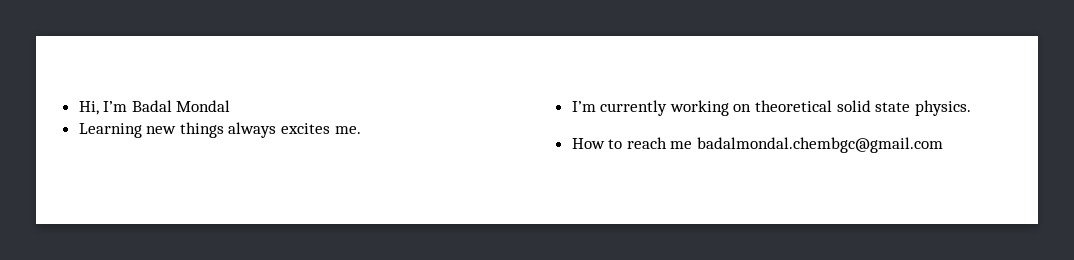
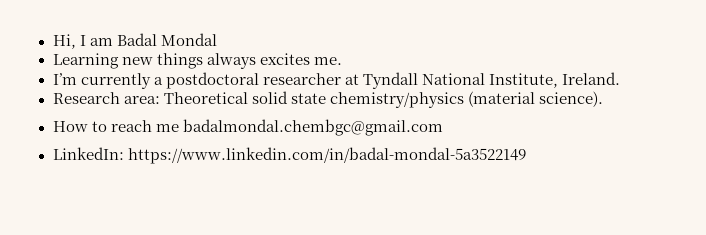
- Hi, I’m Badal Mondal
+ Hi, I am Badal Mondal
- I’m currently working on theoretical solid state physics.
+ I’m currently a postdoctoral researcher at Tyndall National Institute, Ireland.
+ Research area: Theoretical solid state chemistry/physics (material science).
+ LinkedIn: https://www.linkedin.com/in/badal-mondal-5a3522149

